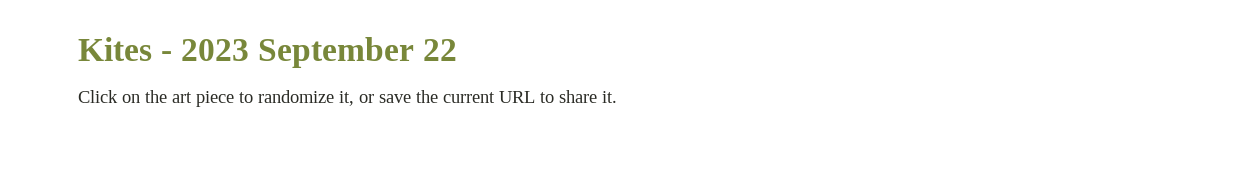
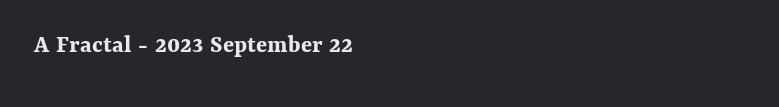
- Kites - 2023 September 22
+ A Fractal - 2023 September 22
- Click on the art piece to randomize it, or save the current URL to share it.

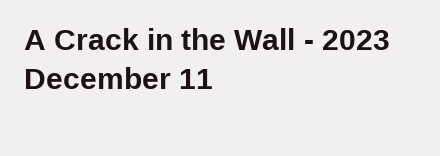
- A Fractal - 2023 September 22
+ A Crack in the Wall - 2023 December 11

